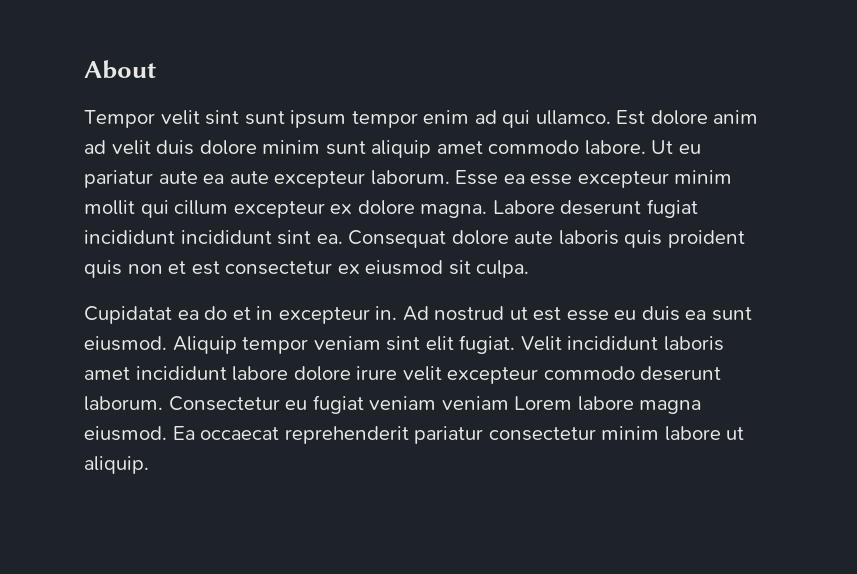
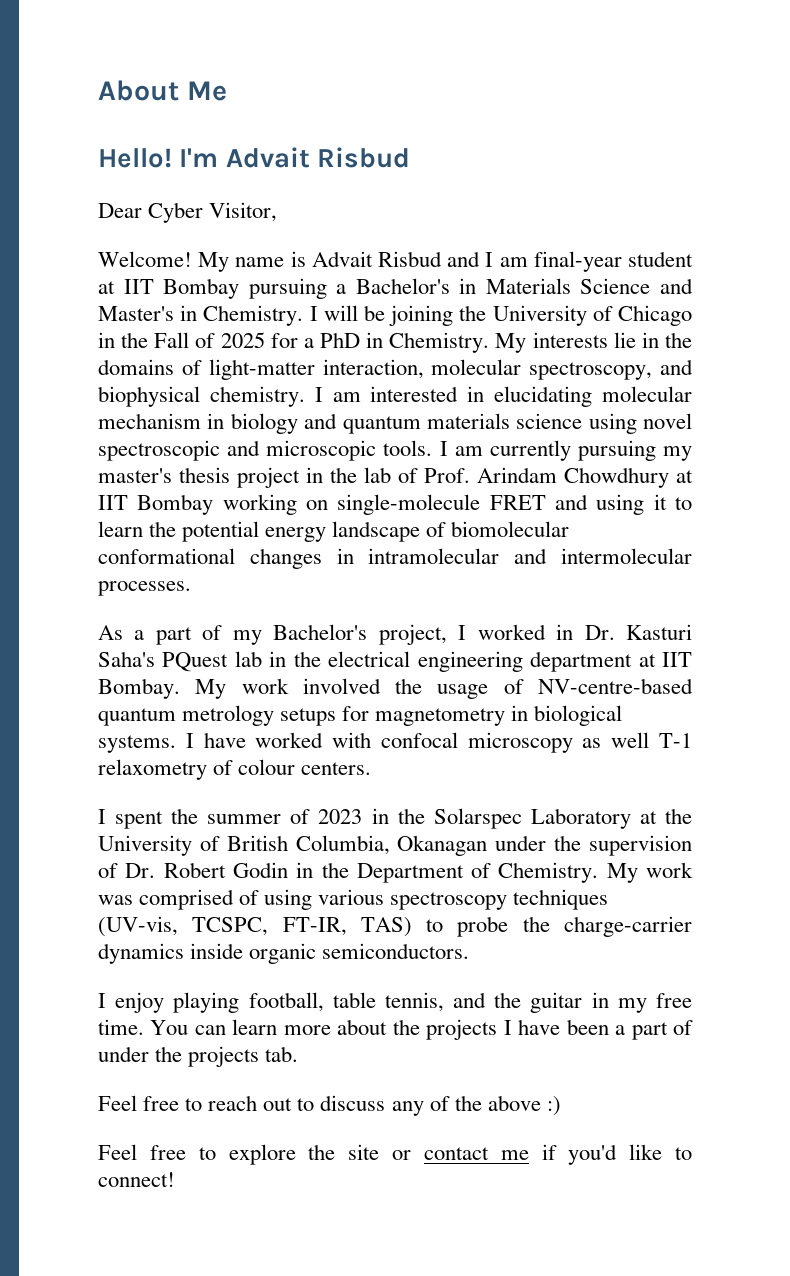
- About
- Tempor velit sint sunt ipsum tempor enim ad qui ullamco. Est dolore anim ad velit duis dolore minim sunt aliquip amet commodo labore. Ut eu pariatur aute ea aute excepteur laborum. Esse ea esse excepteur minim mollit qui cillum excepteur ex dolore magna. Labore deserunt fugiat incididunt incididunt sint ea. Consequat dolore aute laboris quis proident quis non et est consectetur ex eiusmod sit culpa.
- Cupidatat ea do et in excepteur in. Ad nostrud ut est esse eu duis ea sunt eiusmod. Aliquip tempor veniam sint elit fugiat. Velit incididunt laboris amet incididunt labore dolore irure velit excepteur commodo deserunt laborum. Consectetur eu fugiat veniam veniam Lorem labore magna eiusmod. Ea occaecat reprehenderit pariatur consectetur minim labore ut aliquip.
+ About Me
+ Hello! I'm Advait Risbud
+ Dear Cyber Visitor,
+ Welcome! My name is Advait Risbud and I am final-year student at IIT Bombay pursuing a Bachelor's in Materials Science and Master's in Chemistry. I will be joining the University of Chicago in the Fall of 2025 for a PhD in Chemistry. My interests lie in the domains of light-matter interaction, molecular spectroscopy, and biophysical chemistry. I am interested in elucidating molecular mechanism in biology and quantum materials science using novel spectroscopic and microscopic tools. I am currently pursuing my master's thesis project in the lab of Prof. Arindam Chowdhury at IIT Bombay working on single-molecule FRET and using it to learn the potential energy landscape of biomolecular conformational changes in intramolecular and intermolecular processes.
+ As a part of my Bachelor's project, I worked in Dr. Kasturi Saha's PQuest lab in the electrical engineering department at IIT Bombay. My work involved the usage of NV-centre-based quantum metrology setups for magnetometry in biological systems. I have worked with confocal microscopy as well T-1 relaxometry of colour centers.
+ I spent the summer of 2023 in the Solarspec Laboratory at the University of British Columbia, Okanagan under the supervision of Dr. Robert Godin in the Department of Chemistry. My work was comprised of using various spectroscopy techniques (UV-vis, TCSPC, FT-IR, TAS) to probe the charge-carrier dynamics inside organic semiconductors.
+ I enjoy playing football, table tennis, and the guitar in my free time. You can learn more about the projects I have been a part of under the projects tab.
+ Feel free to reach out to discuss any of the above :)
+ Feel free to explore the site or contact me if you'd like to connect!

